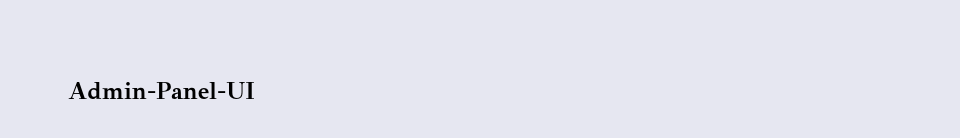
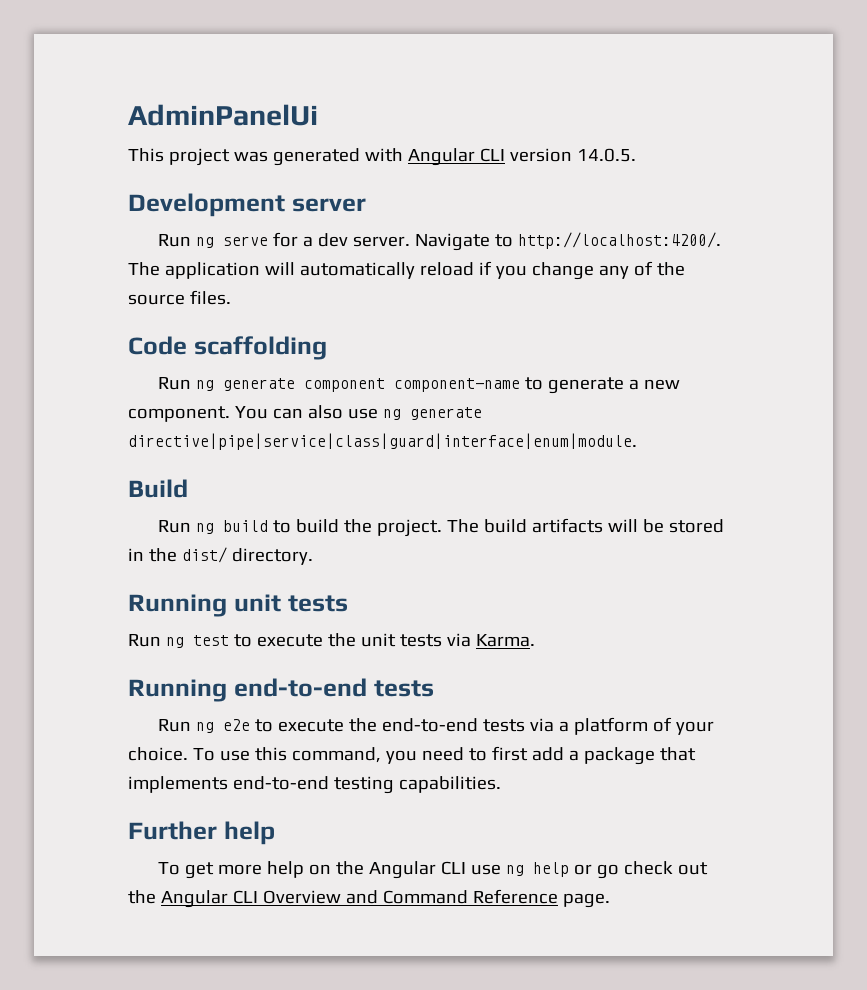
- Admin-Panel-UI
+ AdminPanelUi
+ This project was generated with Angular CLI version 14.0.5.
+ Development server
+ Run ng serve for a dev server. Navigate to http://localhost:4200/. The application will automatically reload if you change any of the source files.
+ Code scaffolding
+ Run ng generate component component-name to generate a new component. You can also use ng generate directive|pipe|service|class|guard|interface|enum|module.
+ Build
+ Run ng build to build the project. The build artifacts will be stored in the dist/ directory.
+ Running unit tests
+ Run ng test to execute the unit tests via Karma.
+ Running end-to-end tests
+ Run ng e2e to execute the end-to-end tests via a platform of your choice. To use this command, you need to first add a package that implements end-to-end testing capabilities.
+ Further help
+ To get more help on the Angular CLI use ng help or go check out the Angular CLI Overview and Command Reference page.

